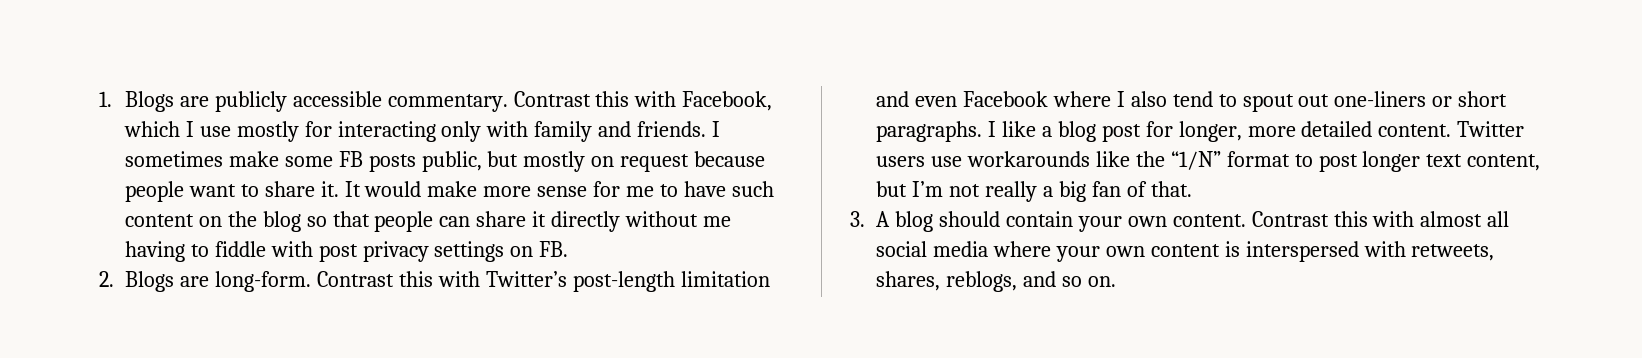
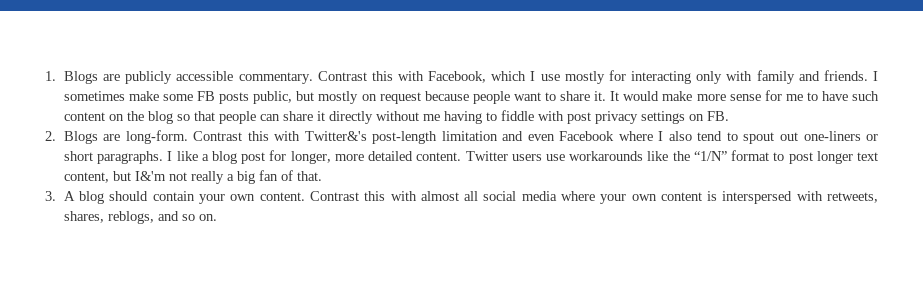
- Contrast this with Twitter’s post-length limitation and even Facebook where I also tend to spout out one-liners or short paragraphs.
+ Contrast this with Twitter&'s post-length limitation and even Facebook where I also tend to spout out one-liners or short paragraphs.
- Twitter users use workarounds like the “1/N” format to post longer text content, but I’m not really a big fan of that.
+ Twitter users use workarounds like the “1/N” format to post longer text content, but I&'m not really a big fan of that.

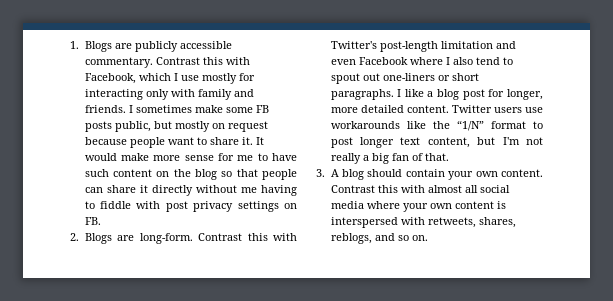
- Contrast this with Twitter&'s post-length limitation and even Facebook where I also tend to spout out one-liners or short paragraphs.
+ Contrast this with Twitter's post-length limitation and even Facebook where I also tend to spout out one-liners or short paragraphs.
- Twitter users use workarounds like the “1/N” format to post longer text content, but I&'m not really a big fan of that.
+ Twitter users use workarounds like the “1/N” format to post longer text content, but I'm not really a big fan of that.

